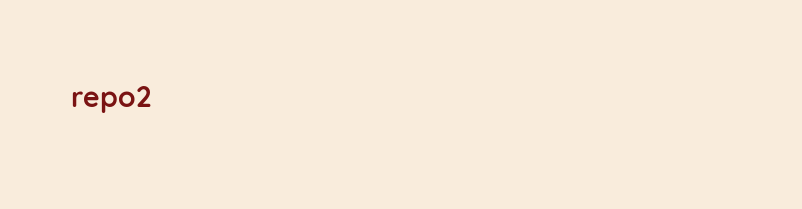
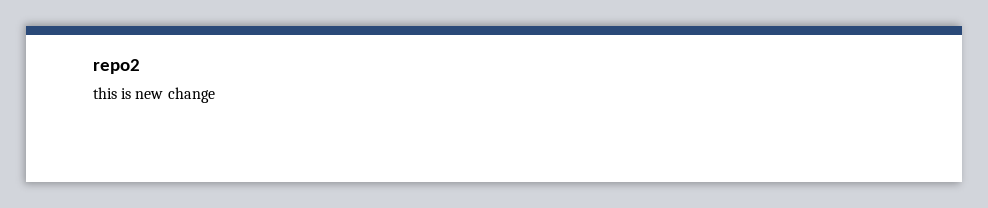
+ this is new change

